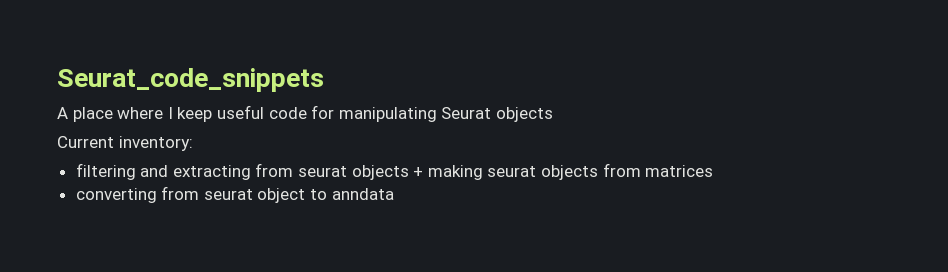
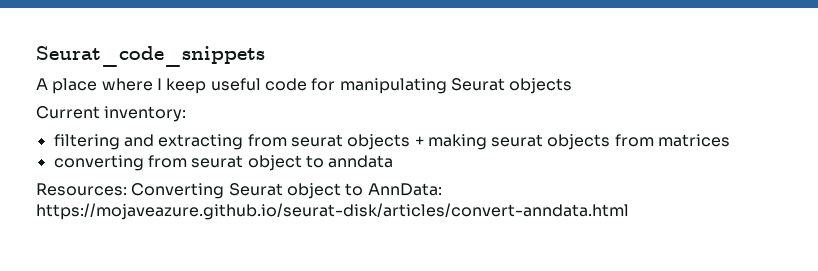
+ Resources: Converting Seurat object to AnnData: https://mojaveazure.github.io/seurat-disk/articles/convert-anndata.html

